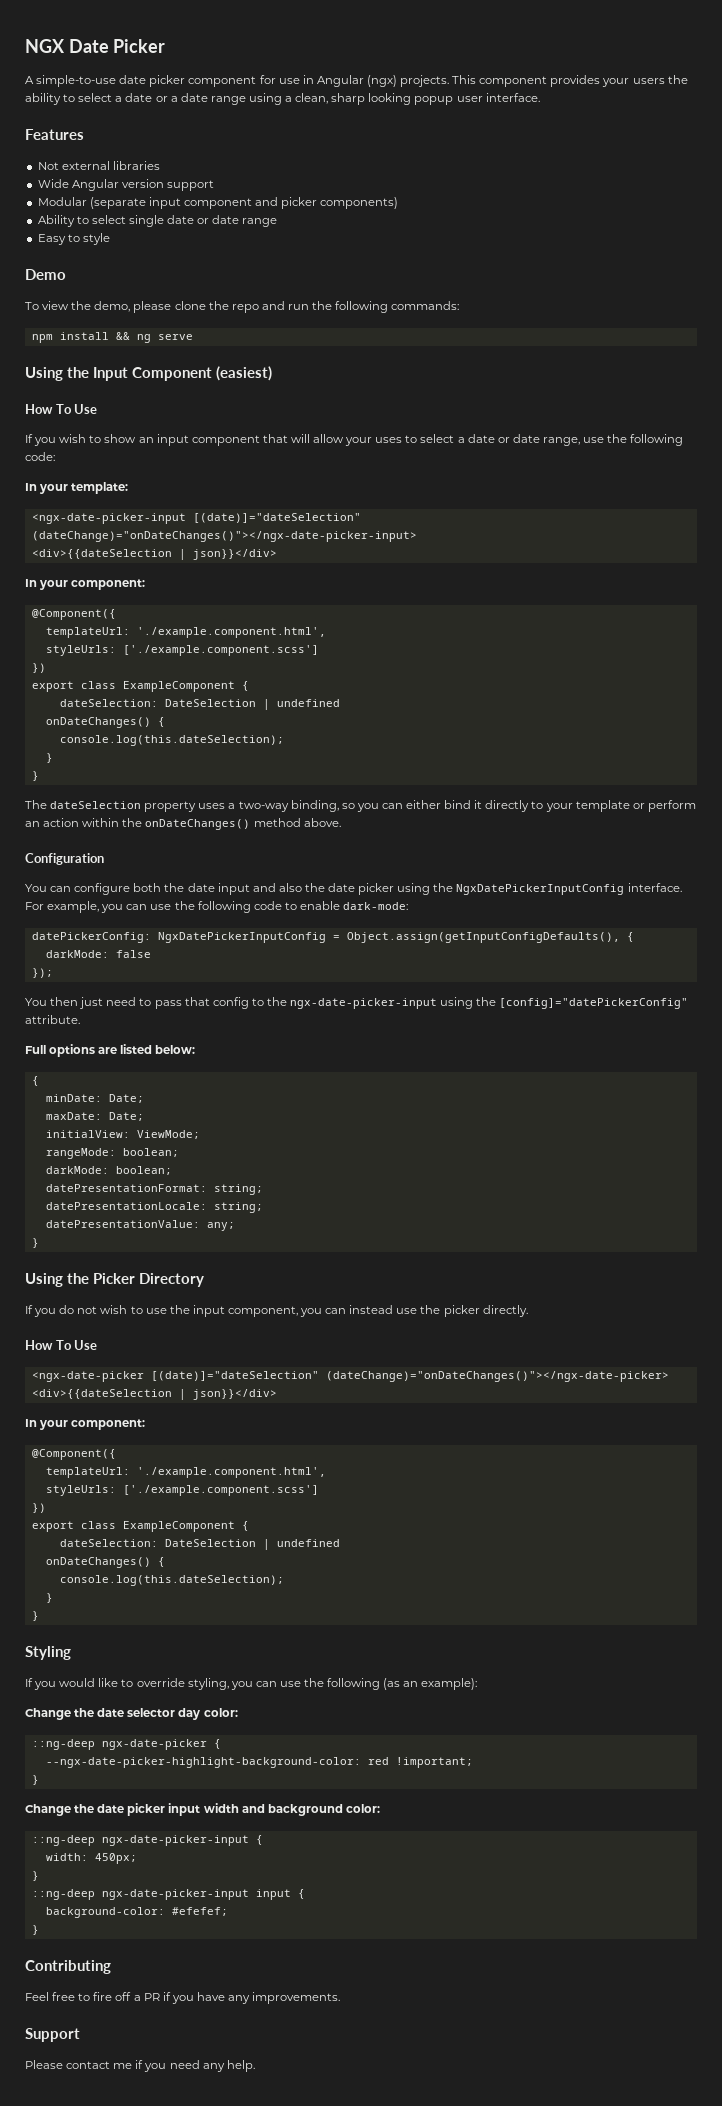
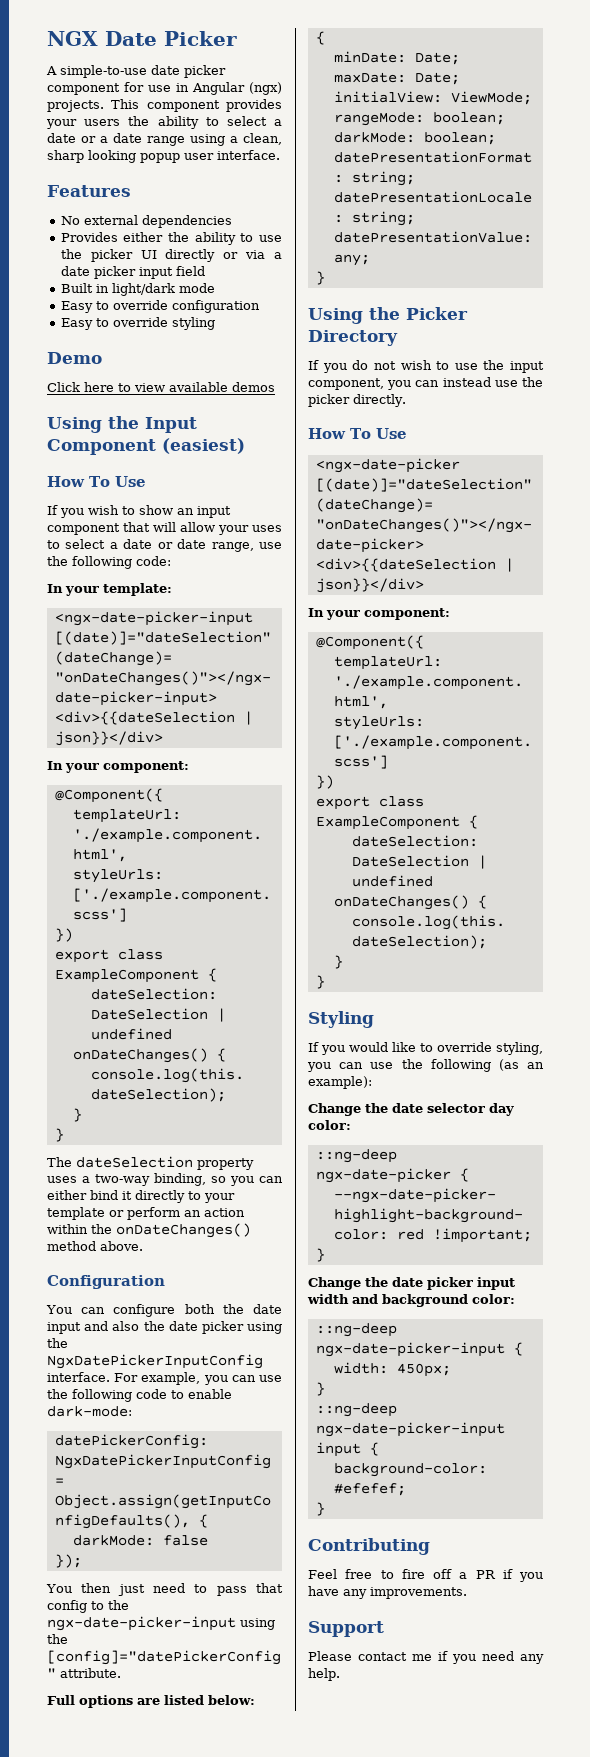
- Not external libraries
- Wide Angular version support
- Modular (separate input component and picker components)
- Ability to select single date or date range
- Easy to style
+ No external dependencies
+ Provides either the ability to use the picker UI directly or via a date picker input field
+ Built in light/dark mode
+ Easy to override configuration
+ Easy to override styling
  Demo
- To view the demo, please clone the repo and run the following commands:
- npm install && ng serve
+ Click here to view available demos

